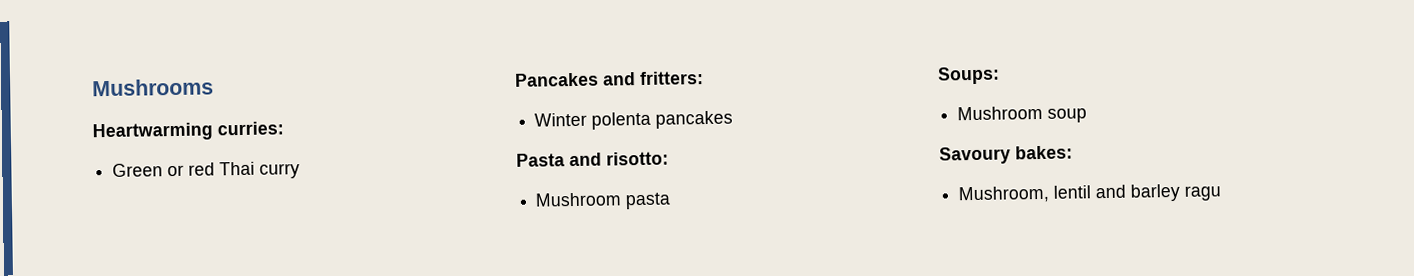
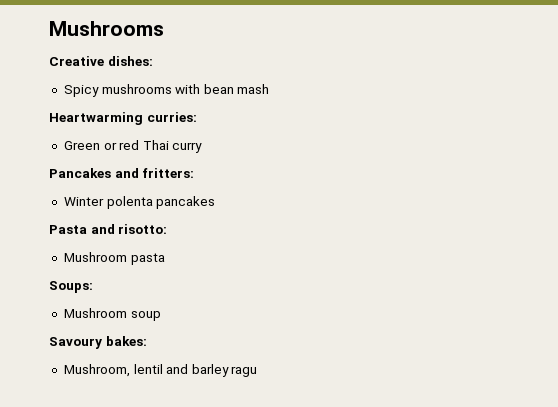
+ Creative dishes:
+ Spicy mushrooms with bean mash

